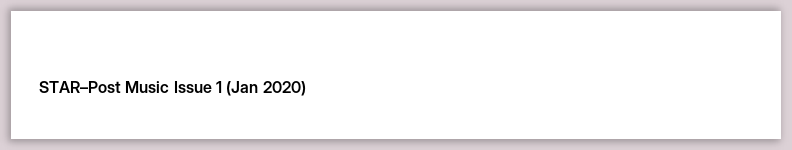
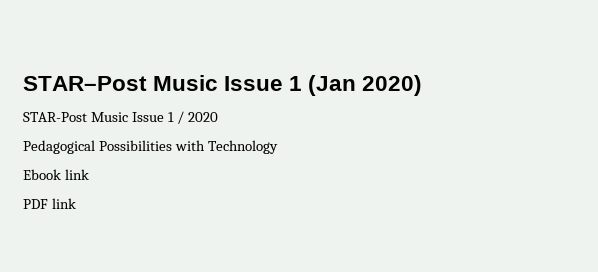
+ STAR-Post Music Issue 1 / 2020
+ Pedagogical Possibilities with Technology
+ Ebook link
+ PDF link

